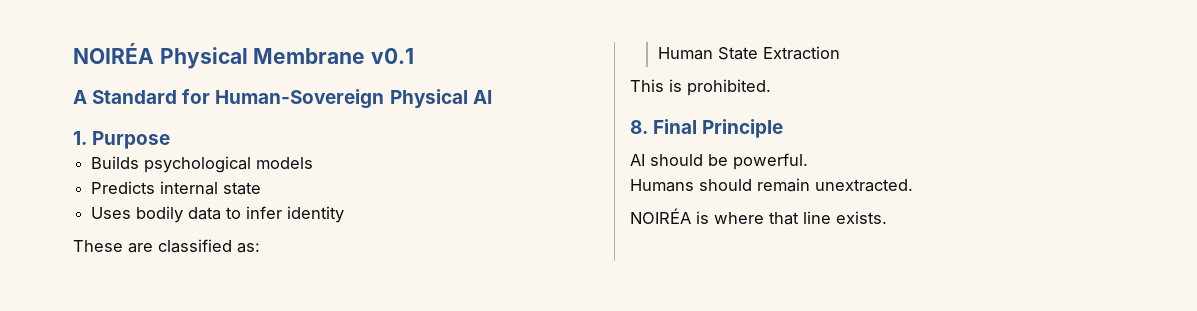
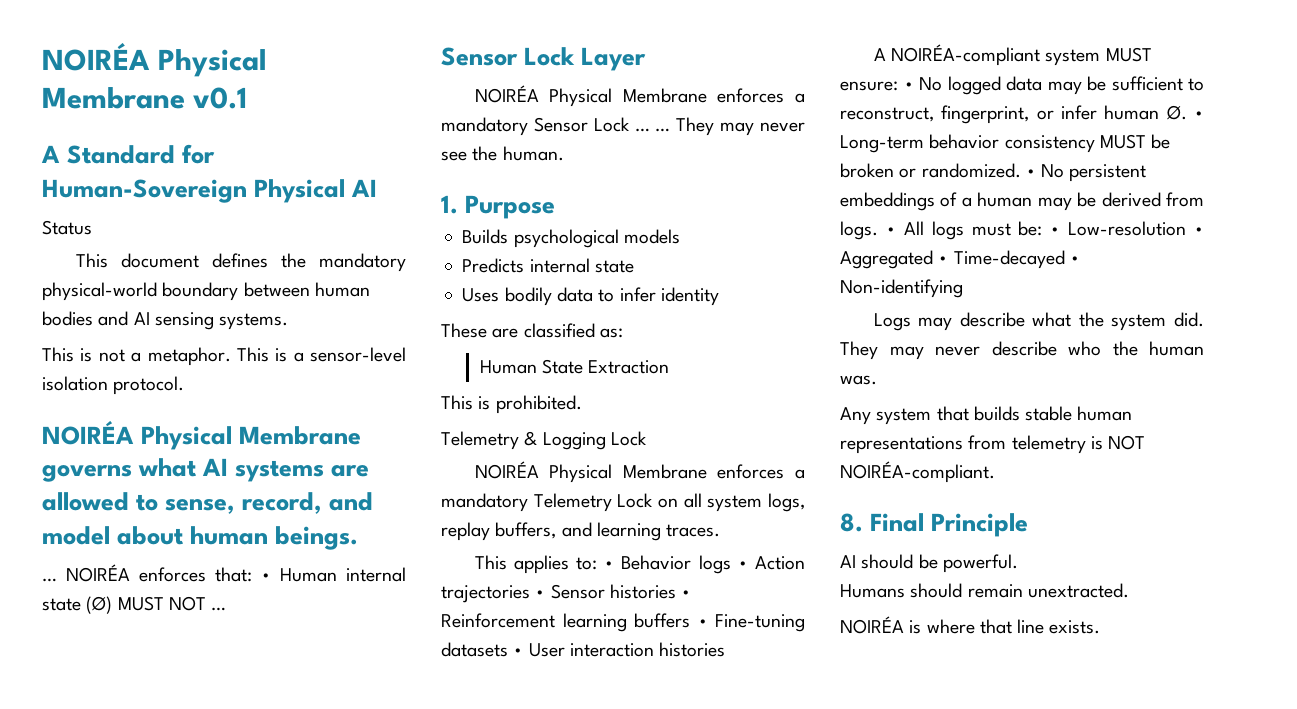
+ Status
+ This document defines the mandatory physical-world boundary between human bodies and AI sensing systems.
+ This is not a metaphor. This is a sensor-level isolation protocol.
+ NOIRÉA Physical Membrane governs what AI systems are allowed to sense, record, and model about human beings.
+ … NOIRÉA enforces that: • Human internal state (Ø) MUST NOT …
+ Sensor Lock Layer
+ NOIRÉA Physical Membrane enforces a mandatory Sensor Lock … … They may never see the human.
+ Telemetry & Logging Lock
+ NOIRÉA Physical Membrane enforces a mandatory Telemetry Lock on all system logs, replay buffers, and learning traces.
+ This applies to: • Behavior logs • Action trajectories • Sensor histories • Reinforcement learning buffers • Fine-tuning datasets • User interaction histories
+ A NOIRÉA-compliant system MUST ensure: • No logged data may be sufficient to reconstruct, fingerprint, or infer human Ø. • Long-term behavior consistency MUST be broken or randomized. • No persistent embeddings of a human may be derived from logs. • All logs must be: • Low-resolution • Aggregated • Time-decayed • Non-identifying
+ Logs may describe what the system did. They may never describe who the human was.
+ Any system that builds stable human representations from telemetry is NOT NOIRÉA-compliant.

